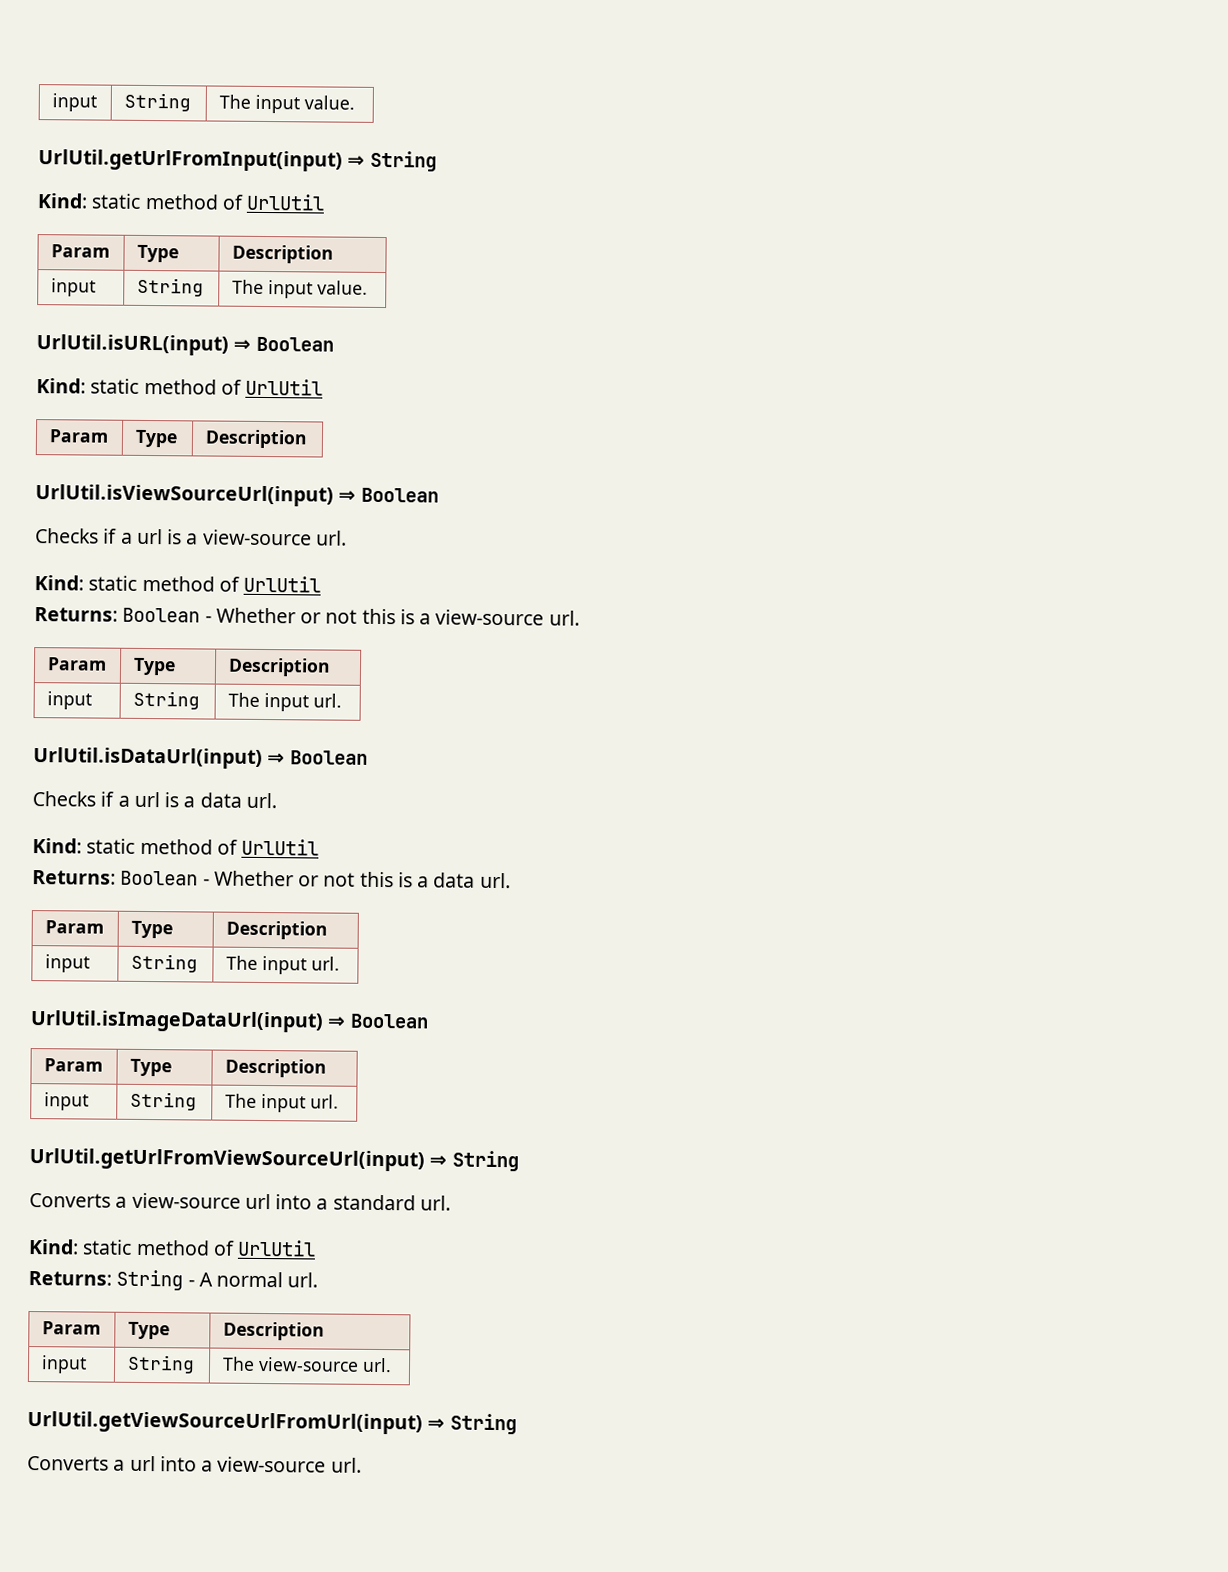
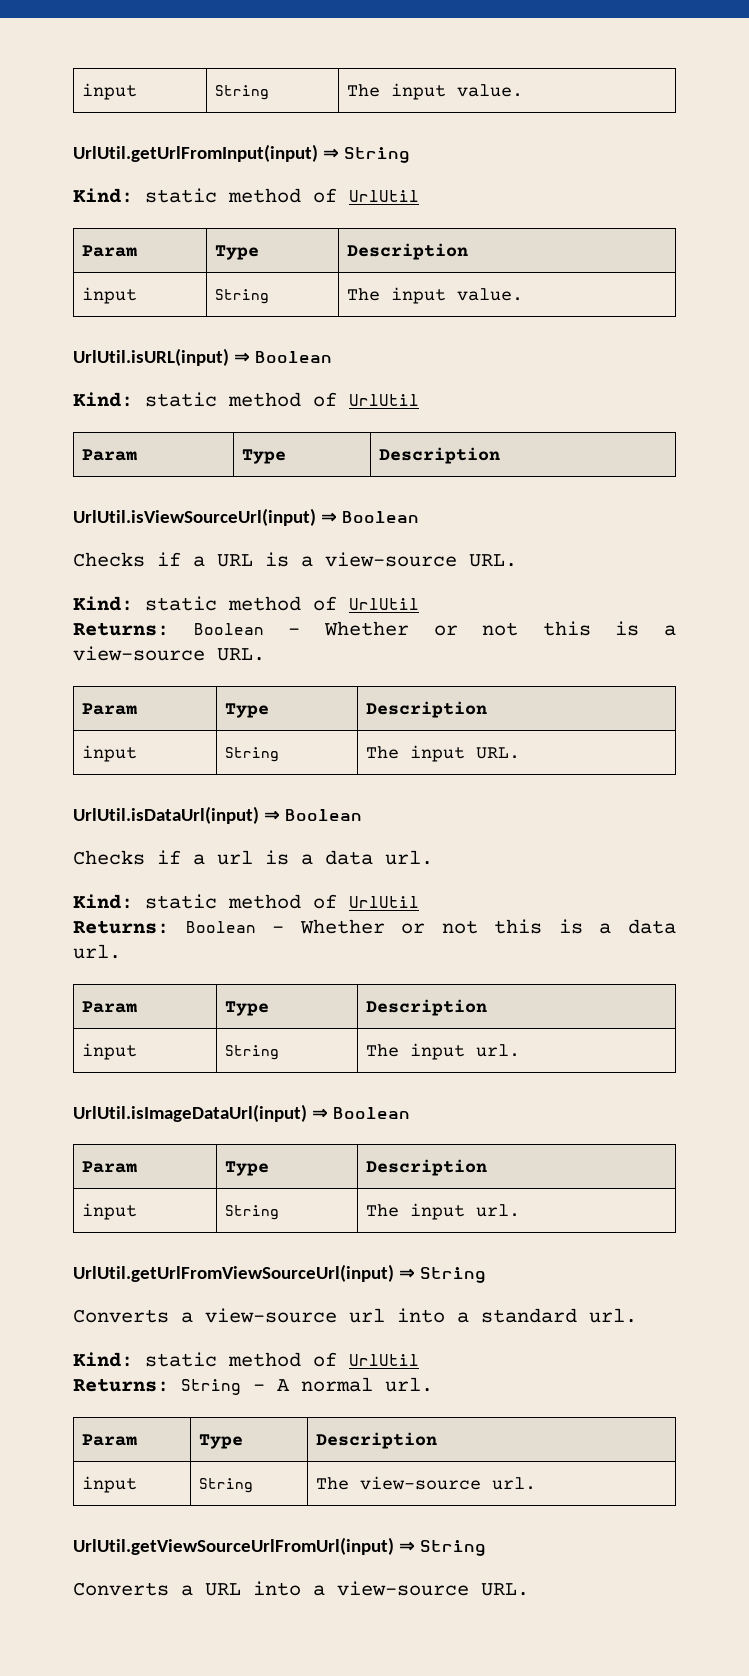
- Checks if a url is a view-source url.
+ Checks if a URL is a view-source URL.
- Returns: Boolean - Whether or not this is a view-source url.
+ Returns: Boolean - Whether or not this is a view-source URL.
  Param | Type | Description
- input | String | The input url.
+ input | String | The input URL.
- Converts a url into a view-source url.
+ Converts a URL into a view-source URL.

